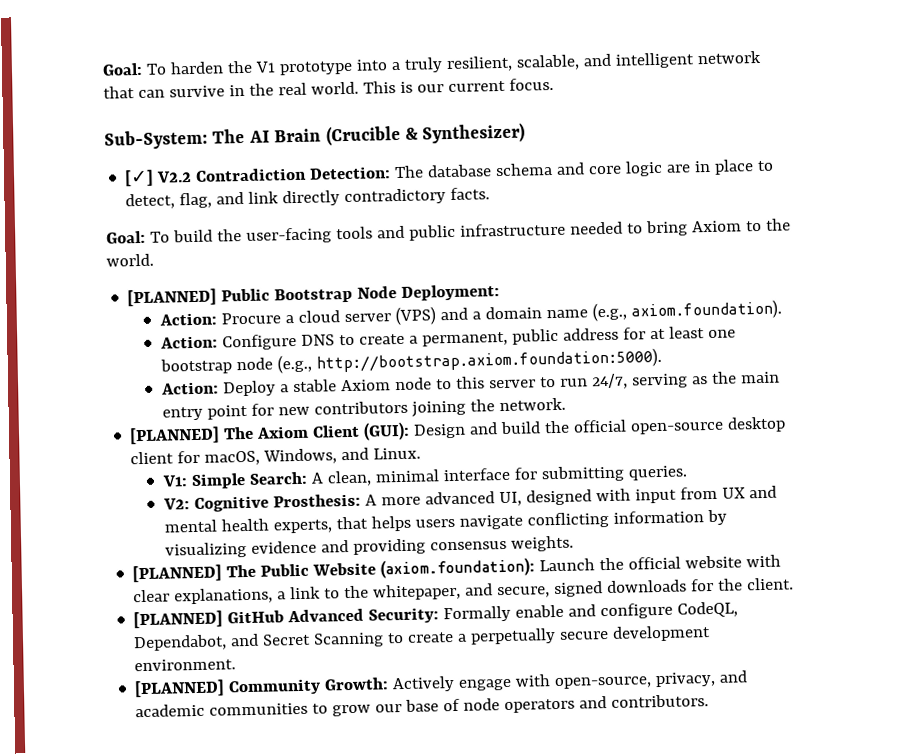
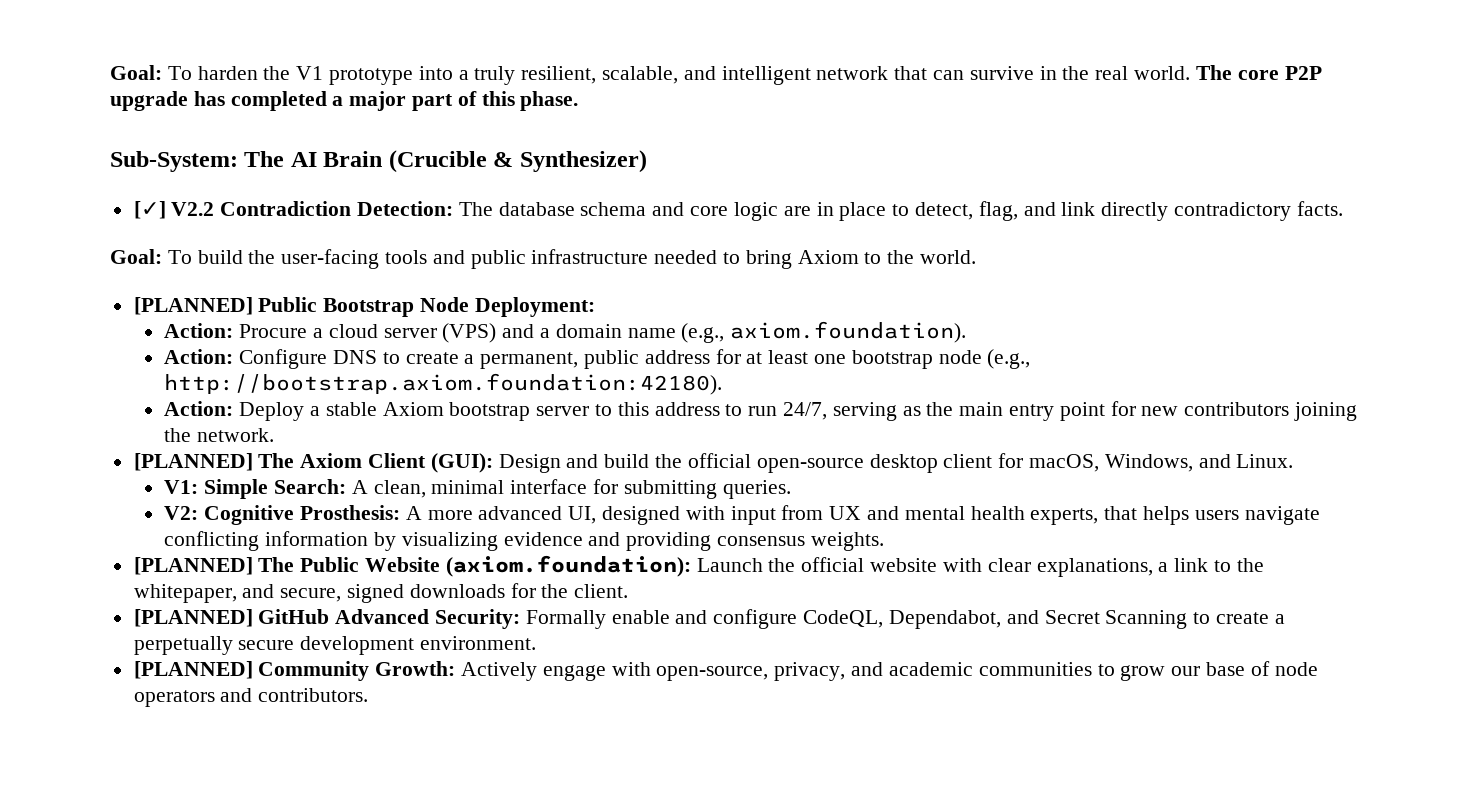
- This is our current focus.
+ The core P2P upgrade has completed a major part of this phase.
- Action: Configure DNS to create a permanent, public address for at least one bootstrap node (e.g., http://bootstrap.axiom.foundation:5000).
+ Action: Configure DNS to create a permanent, public address for at least one bootstrap node (e.g., http://bootstrap.axiom.foundation:42180).
- Action: Deploy a stable Axiom node to this server to run 24/7, serving as the main entry point for new contributors joining the network.
+ Action: Deploy a stable Axiom bootstrap server to this address to run 24/7, serving as the main entry point for new contributors joining the network.

